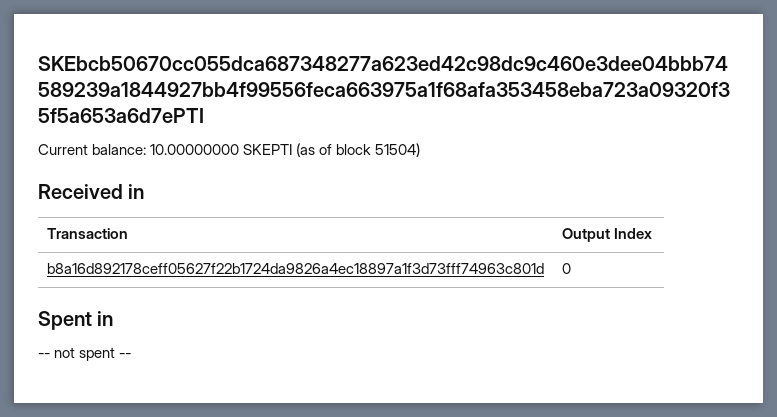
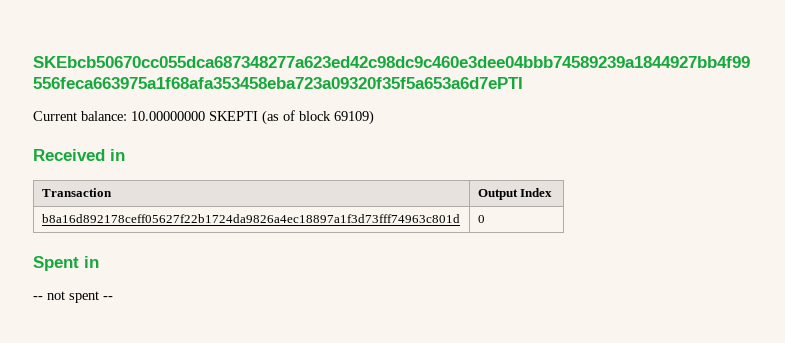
- Current balance: 10.00000000 SKEPTI (as of block 51504)
+ Current balance: 10.00000000 SKEPTI (as of block 69109)

